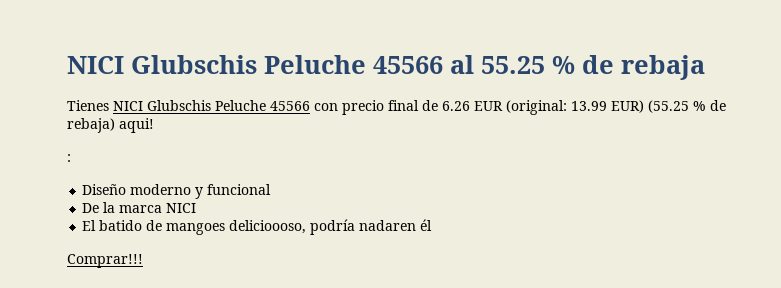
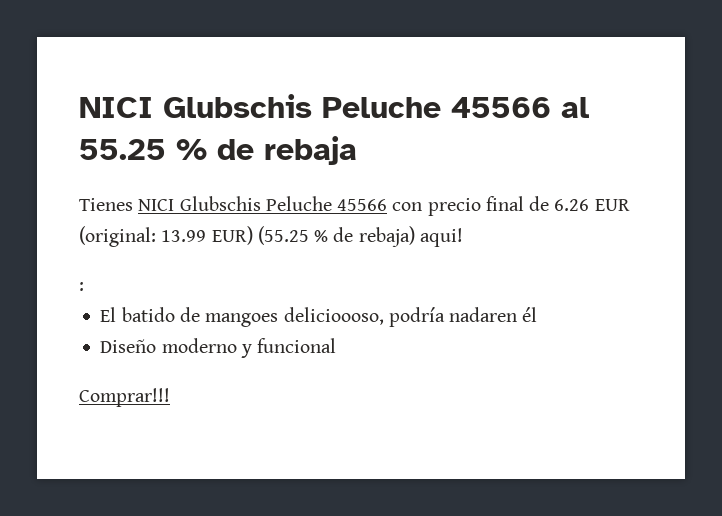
- Diseño moderno y funcional
- De la marca NICI
+ Diseño moderno y funcional

